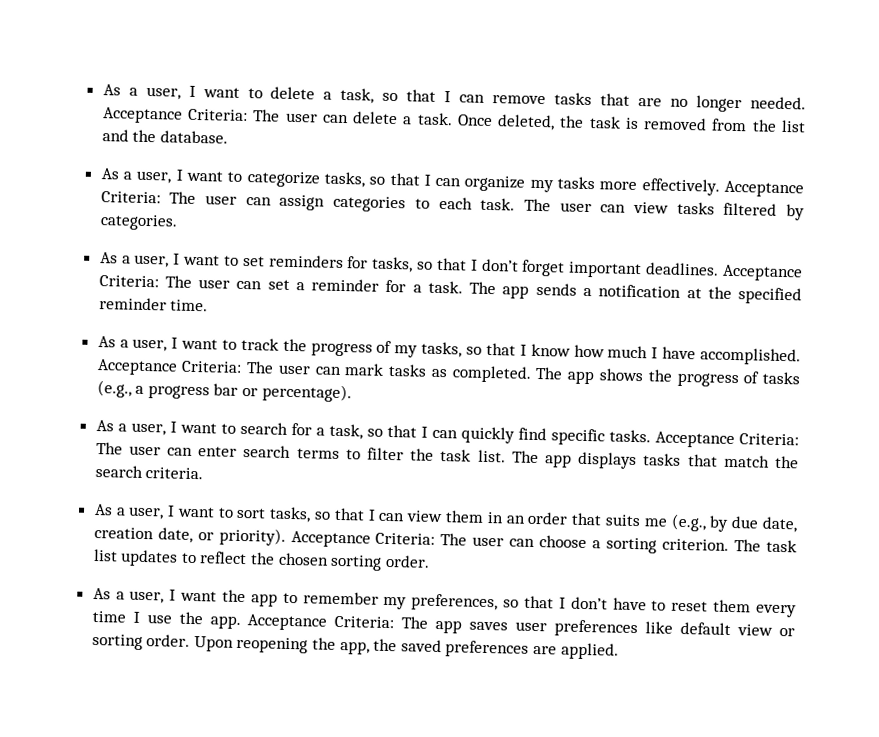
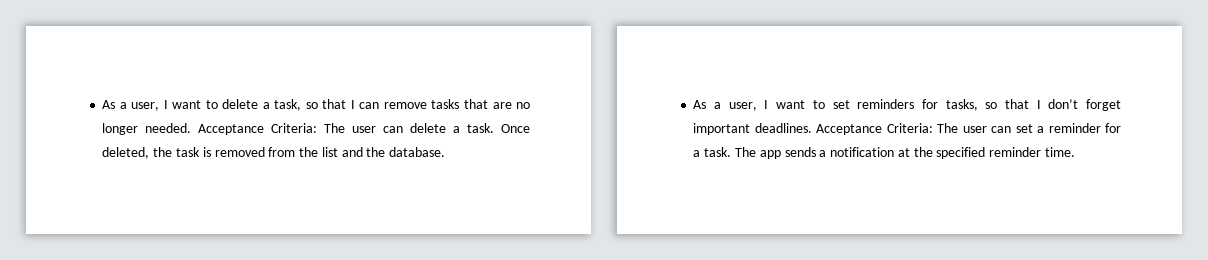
- As a user, I want to categorize tasks, so that I can organize my tasks more effectively. Acceptance Criteria: The user can assign categories to each task. The user can view tasks filtered by categories.
- As a user, I want to track the progress of my tasks, so that I know how much I have accomplished. Acceptance Criteria: The user can mark tasks as completed. The app shows the progress of tasks (e.g., a progress bar or percentage).
- As a user, I want to search for a task, so that I can quickly find specific tasks. Acceptance Criteria: The user can enter search terms to filter the task list. The app displays tasks that match the search criteria.
- As a user, I want to sort tasks, so that I can view them in an order that suits me (e.g., by due date, creation date, or priority). Acceptance Criteria: The user can choose a sorting criterion. The task list updates to reflect the chosen sorting order.
- As a user, I want the app to remember my preferences, so that I don’t have to reset them every time I use the app. Acceptance Criteria: The app saves user preferences like default view or sorting order. Upon reopening the app, the saved preferences are applied.

